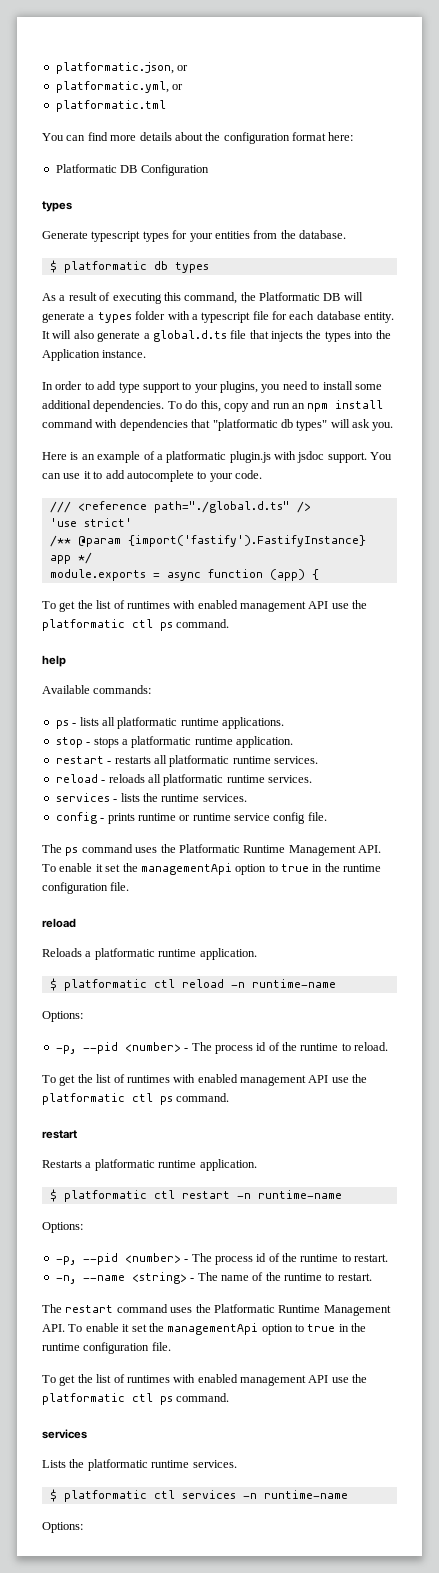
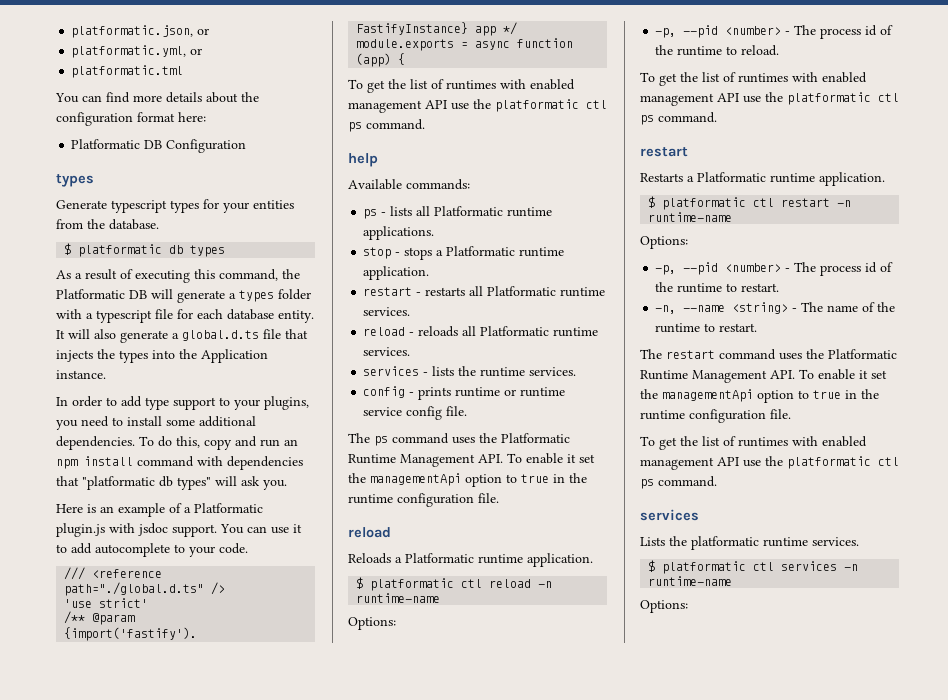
- Here is an example of a platformatic plugin.js with jsdoc support.
+ Here is an example of a Platformatic plugin.js with jsdoc support.
- ps - lists all platformatic runtime applications.
+ ps - lists all Platformatic runtime applications.
- stop - stops a platformatic runtime application.
+ stop - stops a Platformatic runtime application.
- restart - restarts all platformatic runtime services.
+ restart - restarts all Platformatic runtime services.
- reload - reloads all platformatic runtime services.
+ reload - reloads all Platformatic runtime services.
- Reloads a platformatic runtime application.
+ Reloads a Platformatic runtime application.
- Restarts a platformatic runtime application.
+ Restarts a Platformatic runtime application.

